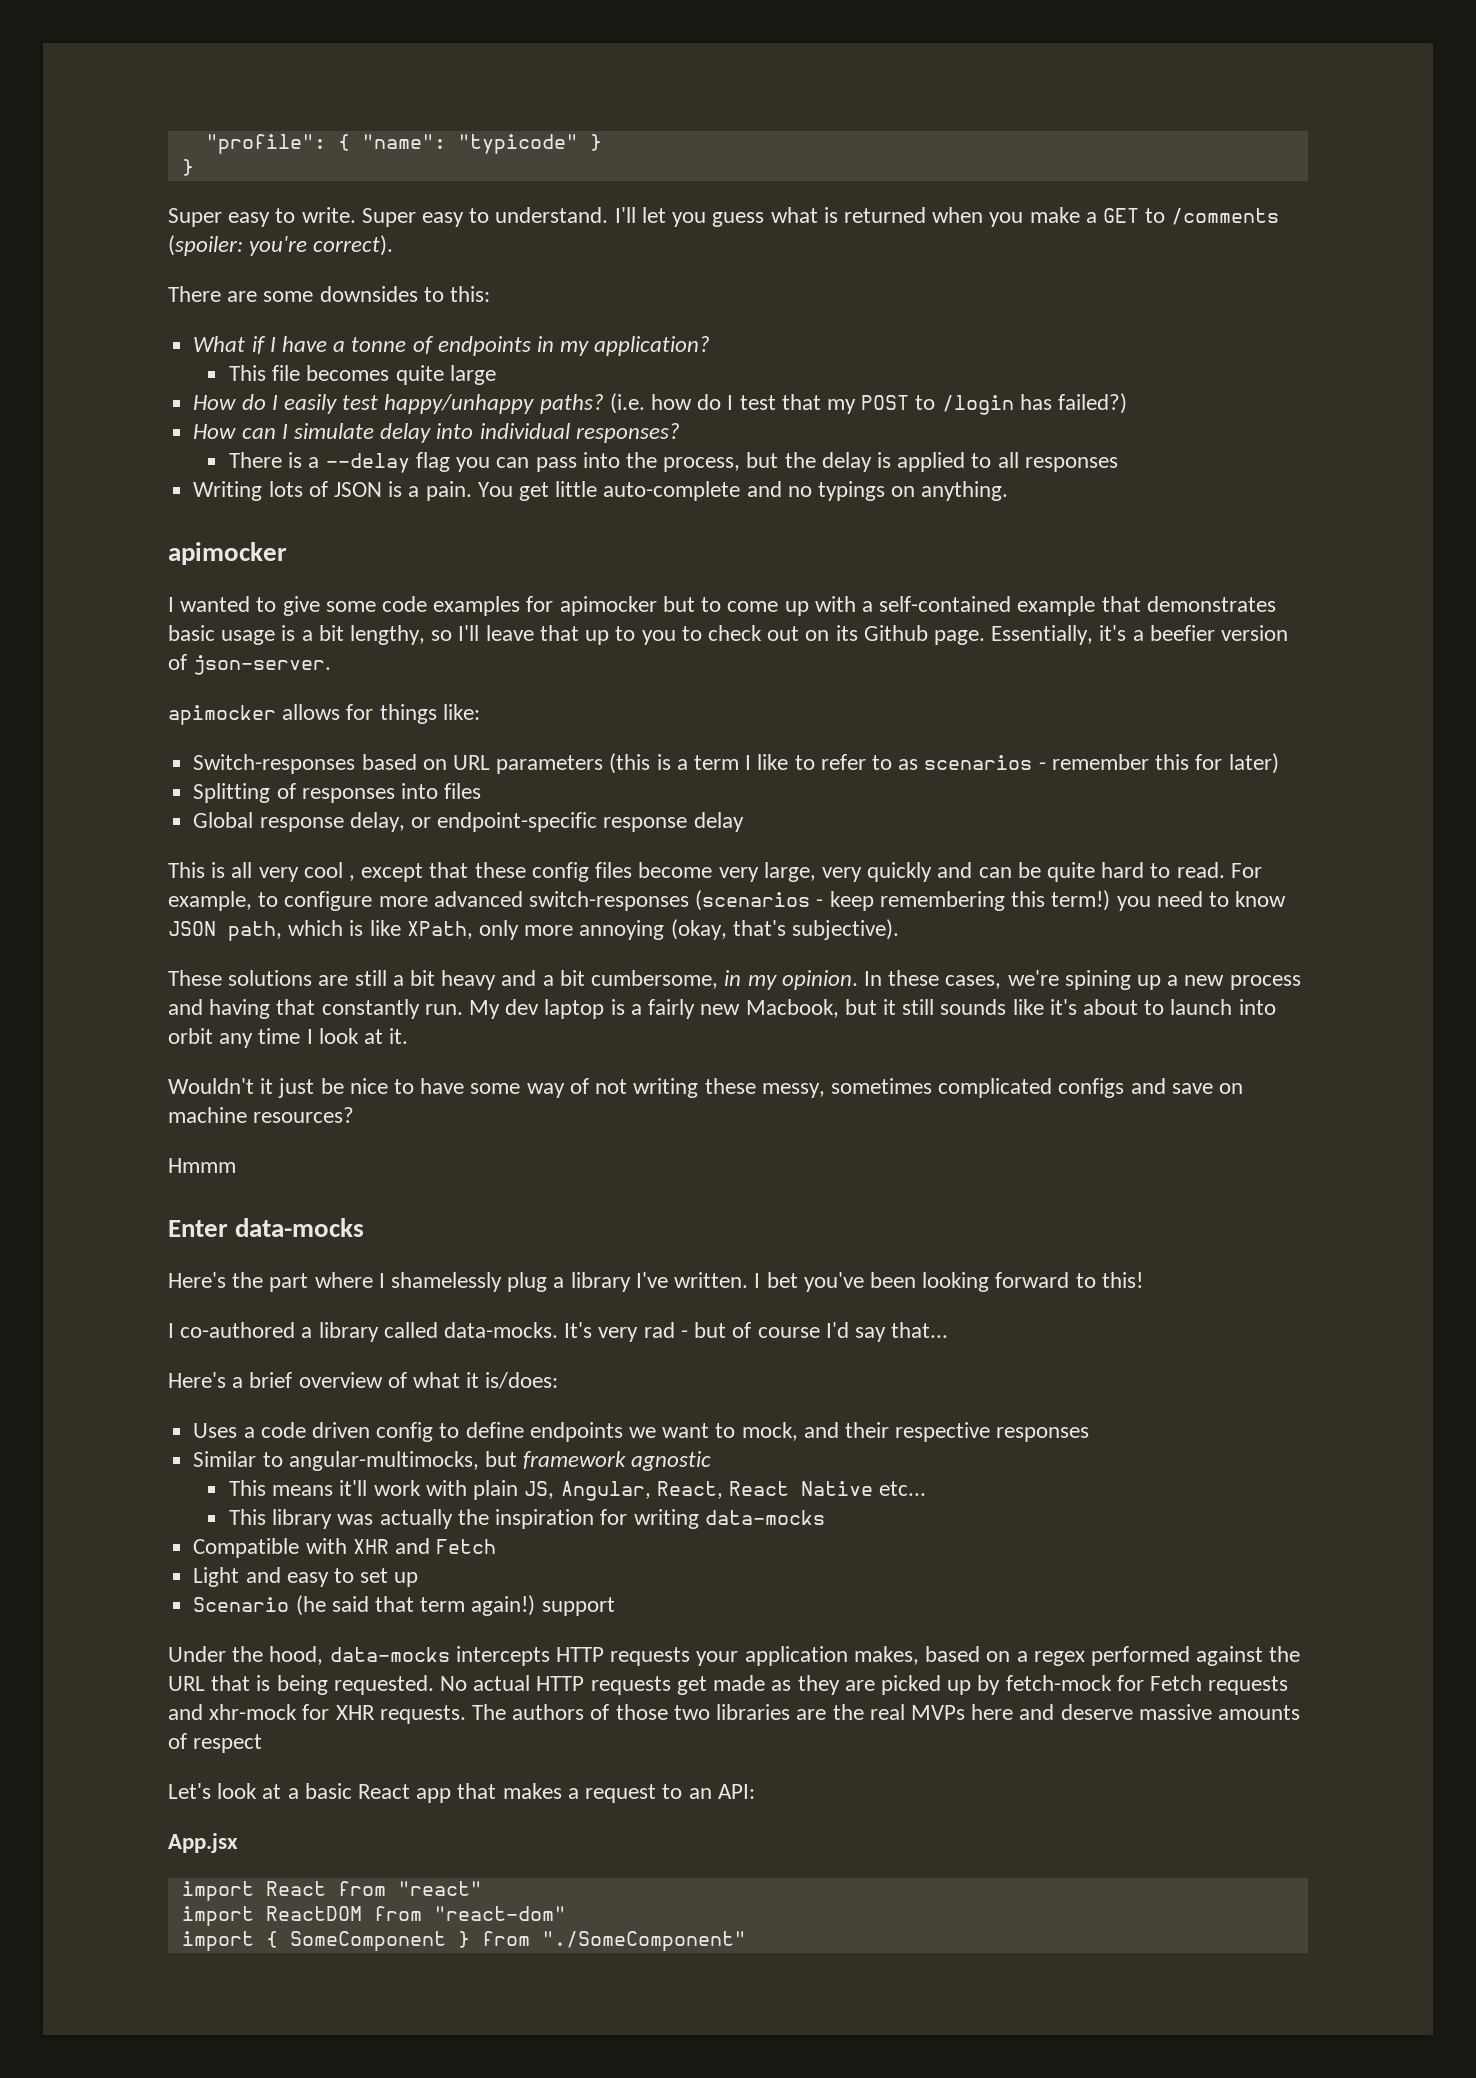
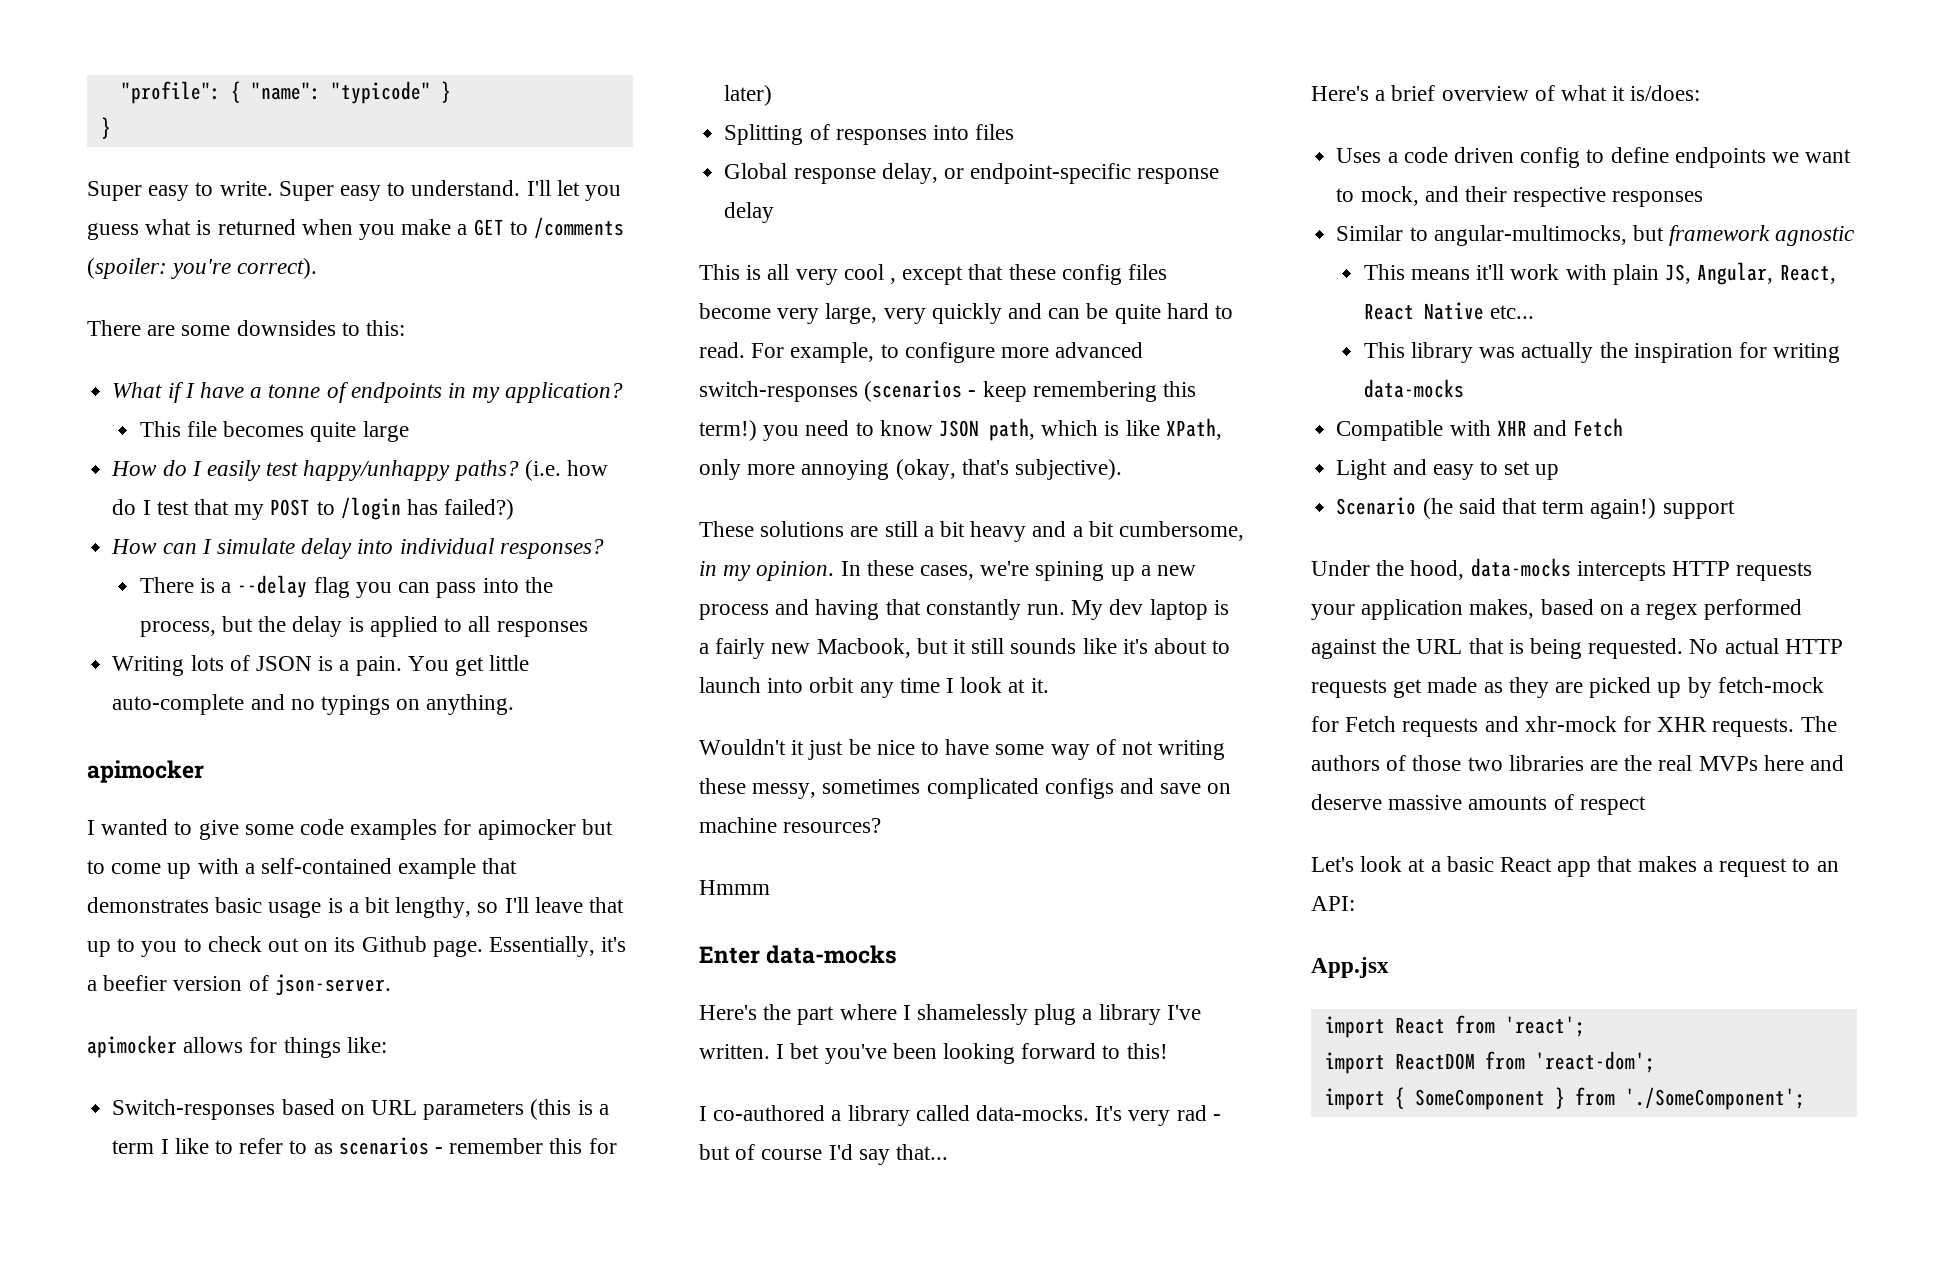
- import React from "react"
+ import React from 'react';
- import ReactDOM from "react-dom"
+ import ReactDOM from 'react-dom';
- import { SomeComponent } from "./SomeComponent"
+ import { SomeComponent } from './SomeComponent';

